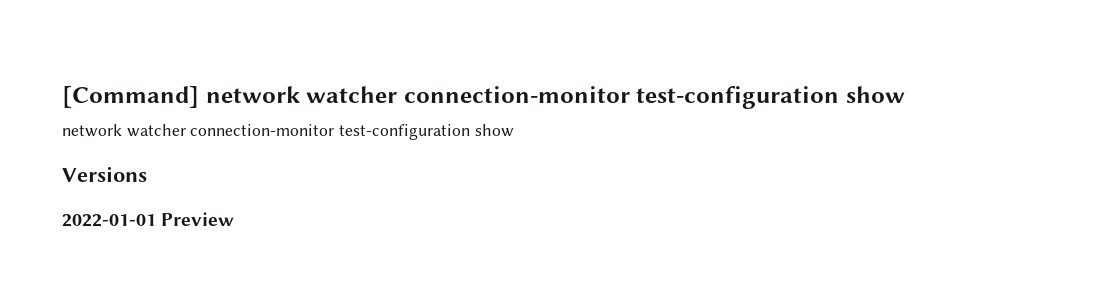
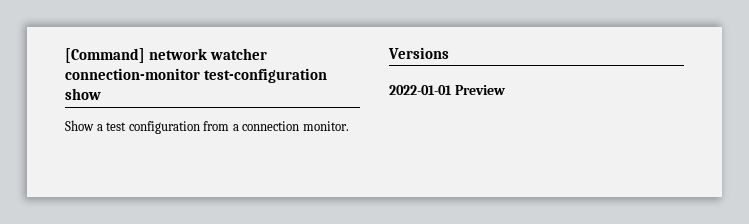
  [Command] network watcher connection-monitor test-configuration show
- network watcher connection-monitor test-configuration show
+ Show a test configuration from a connection monitor.

